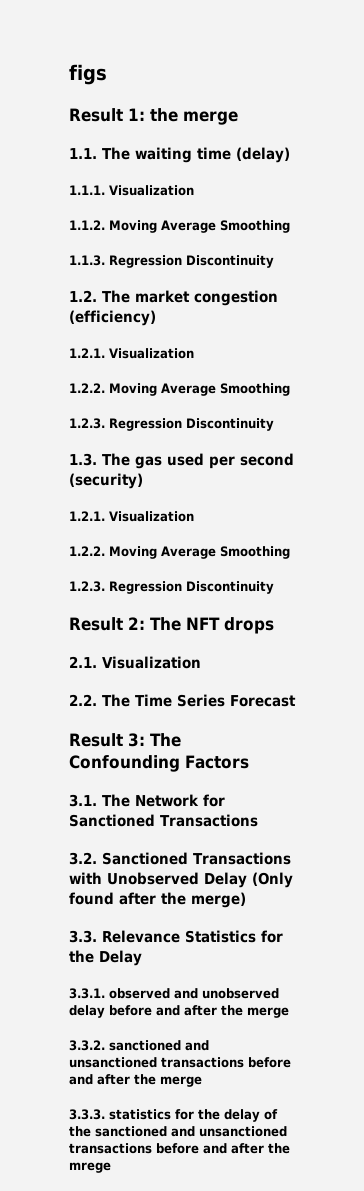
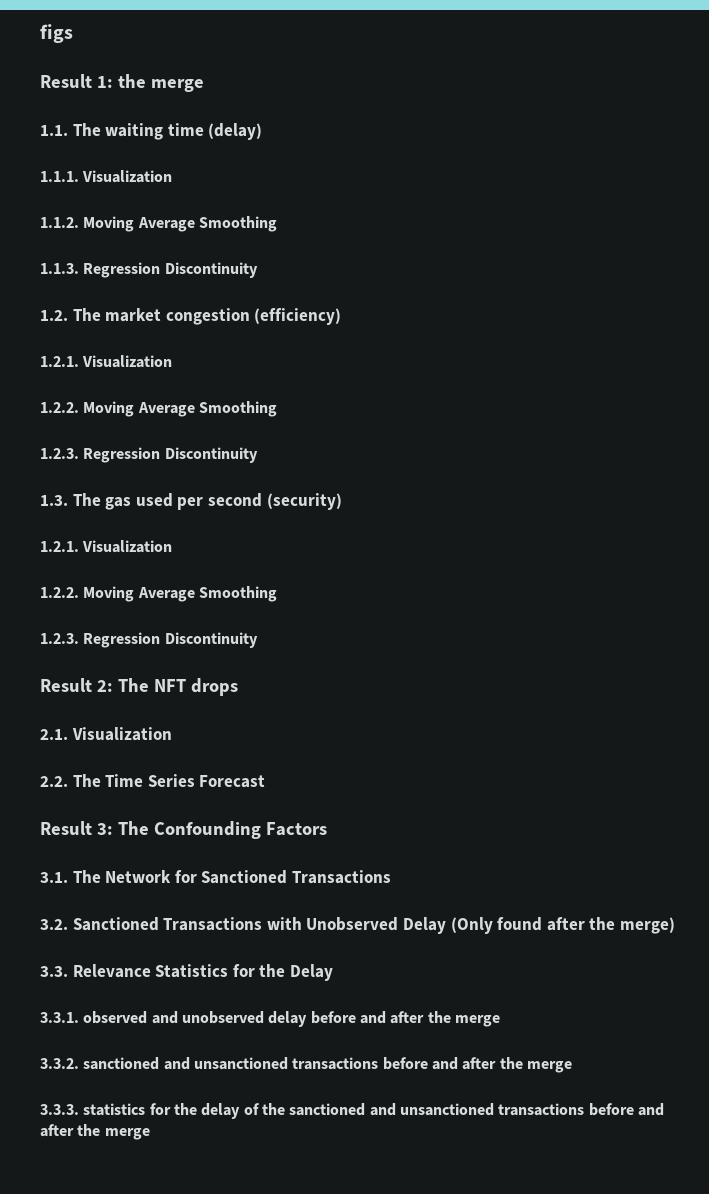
- 3.3.3. statistics for the delay of the sanctioned and unsanctioned transactions before and after the mrege
+ 3.3.3. statistics for the delay of the sanctioned and unsanctioned transactions before and after the merge

